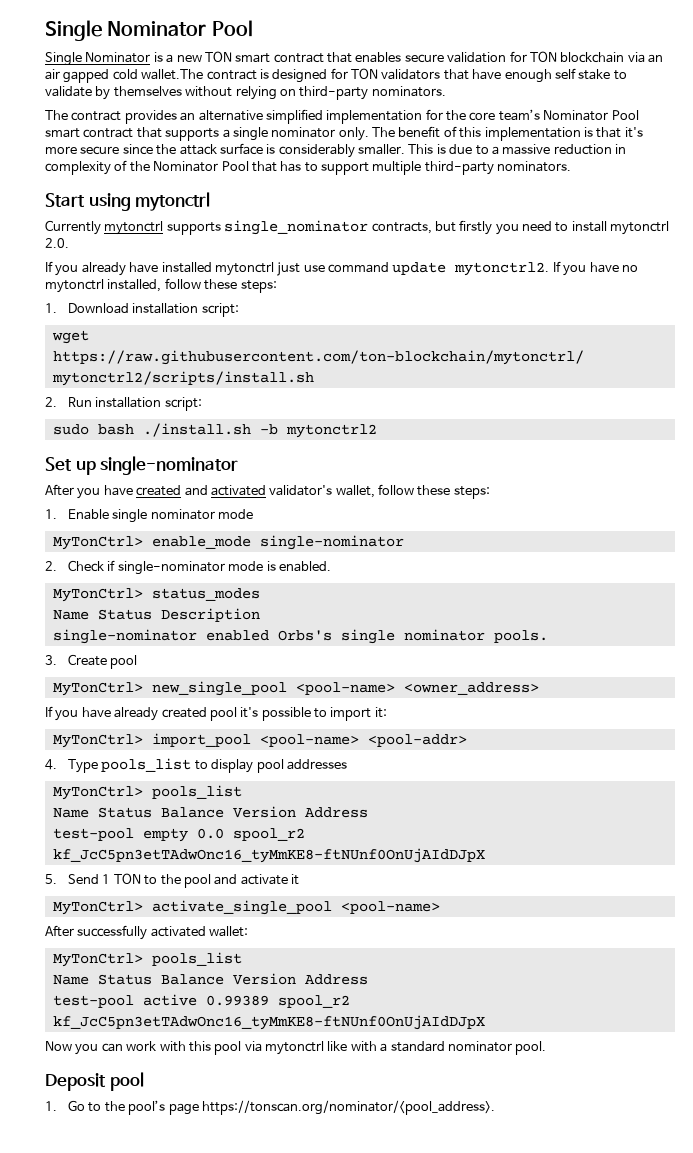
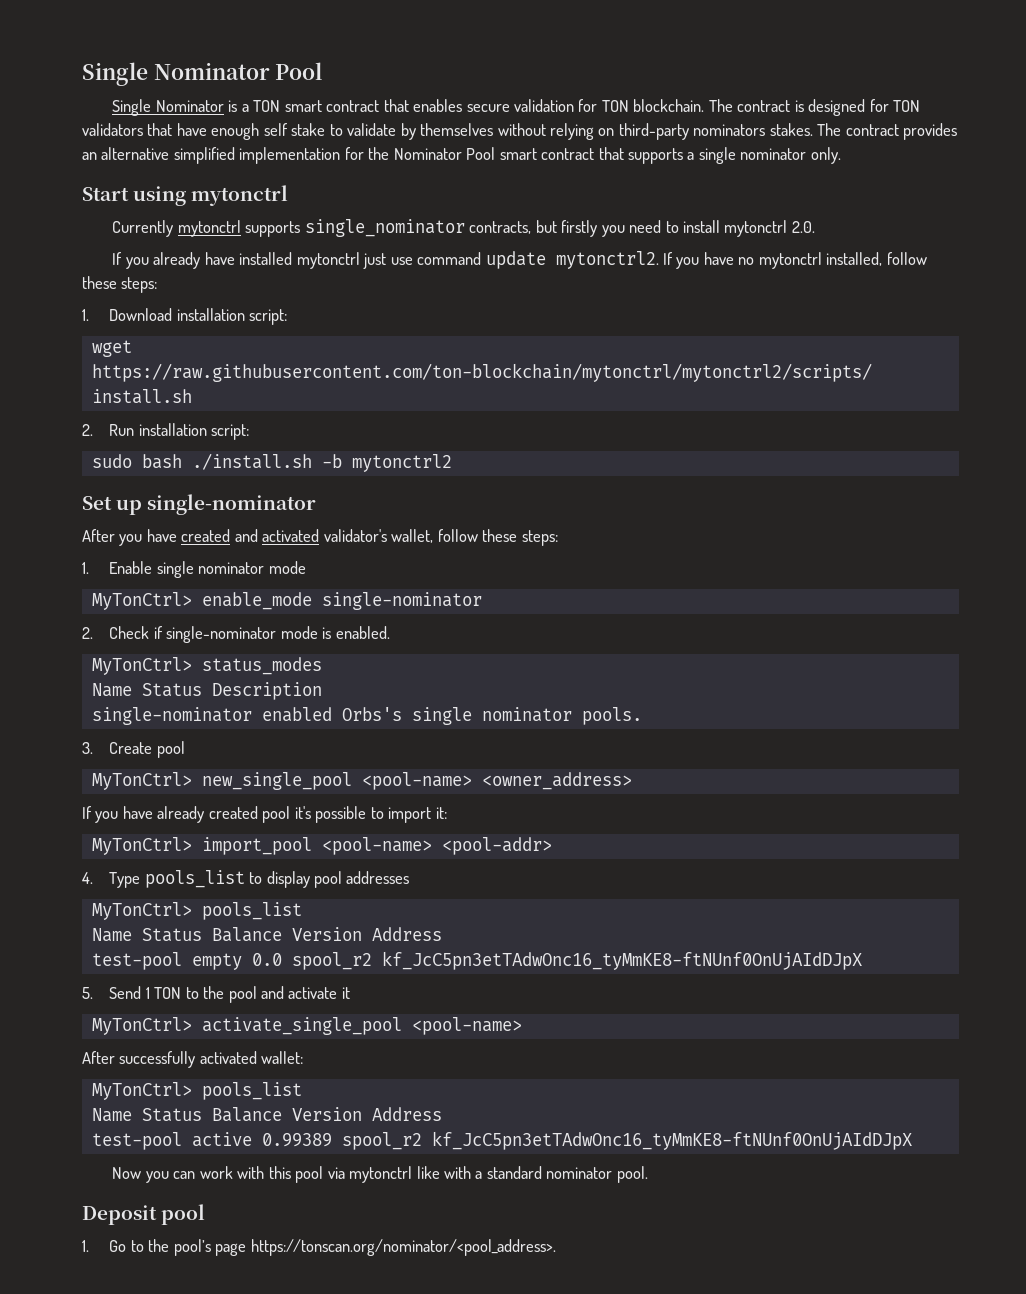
- Single Nominator is a new TON smart contract that enables secure validation for TON blockchain via an air gapped cold wallet.The contract is designed for TON validators that have enough self stake to validate by themselves without relying on third-party nominators.
- The contract provides an alternative simplified implementation for the core team’s Nominator Pool smart contract that supports a single nominator only. The benefit of this implementation is that it's more secure since the attack surface is considerably smaller. This is due to a massive reduction in complexity of the Nominator Pool that has to support multiple third-party nominators.
+ Single Nominator is a TON smart contract that enables secure validation for TON blockchain. The contract is designed for TON validators that have enough self stake to validate by themselves without relying on third-party nominators stakes. The contract provides an alternative simplified implementation for the Nominator Pool smart contract that supports a single nominator only.

